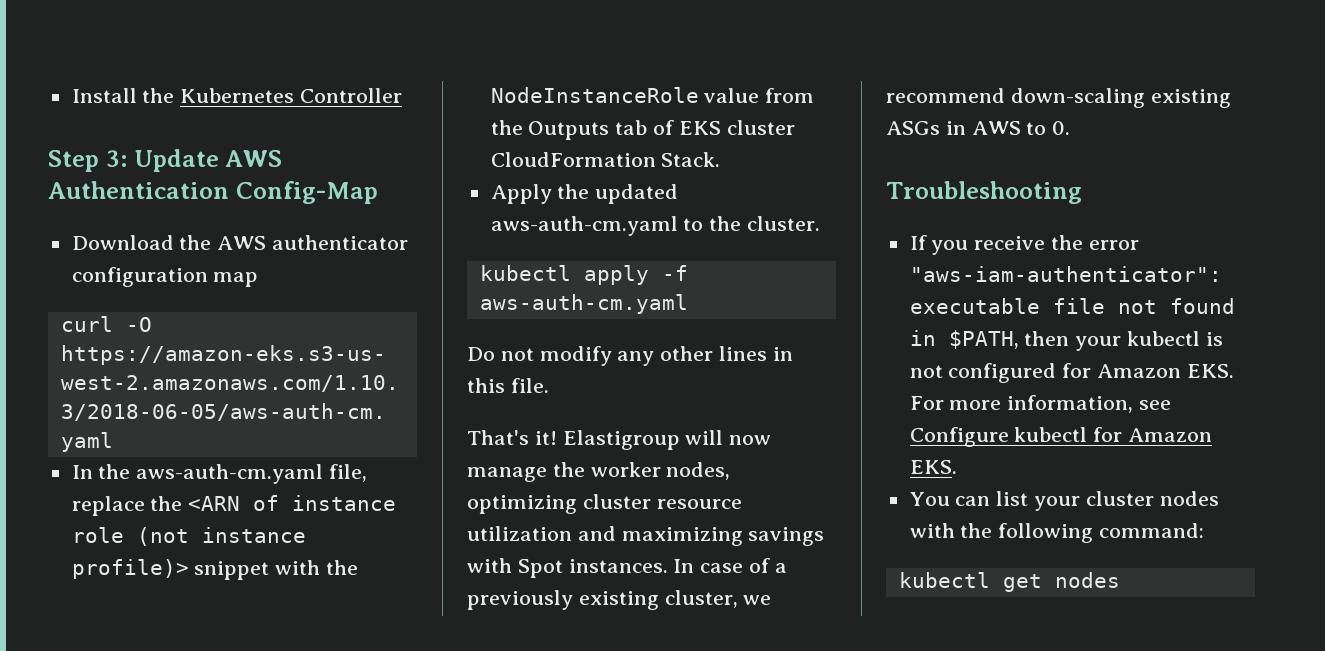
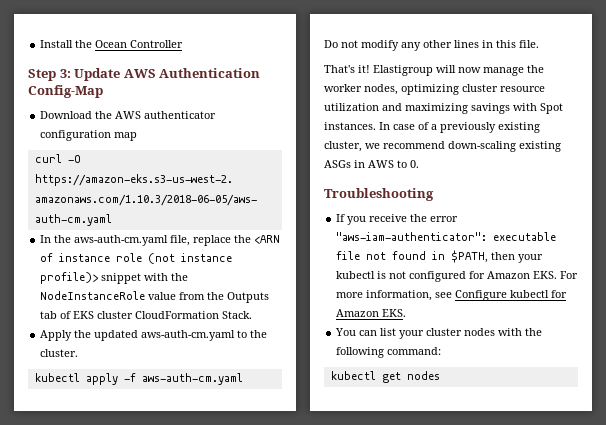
- Install the Kubernetes Controller
+ Install the Ocean Controller

